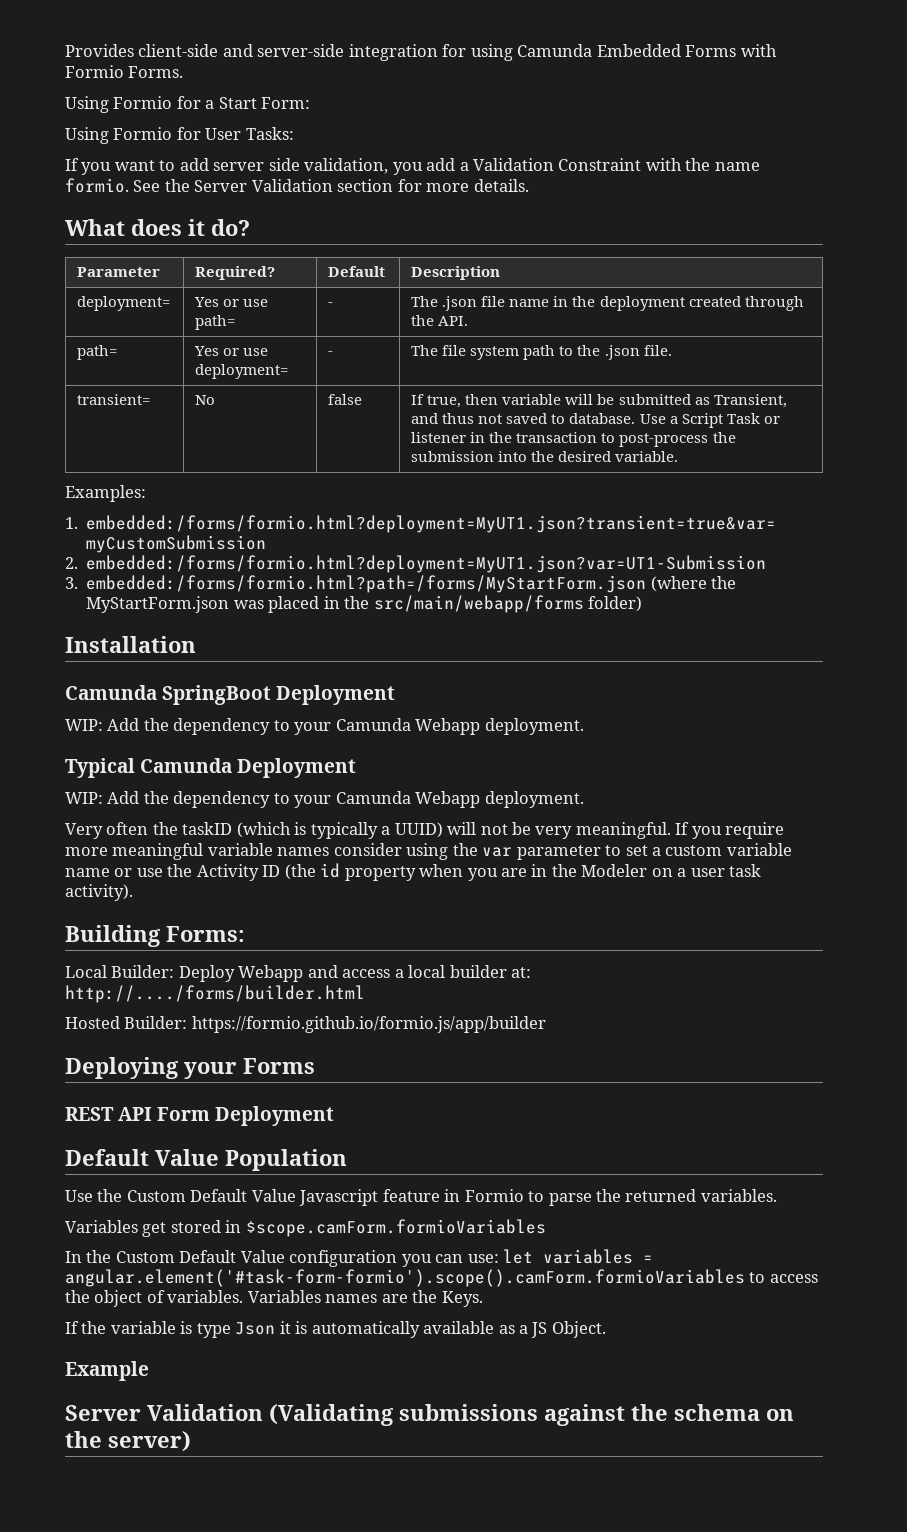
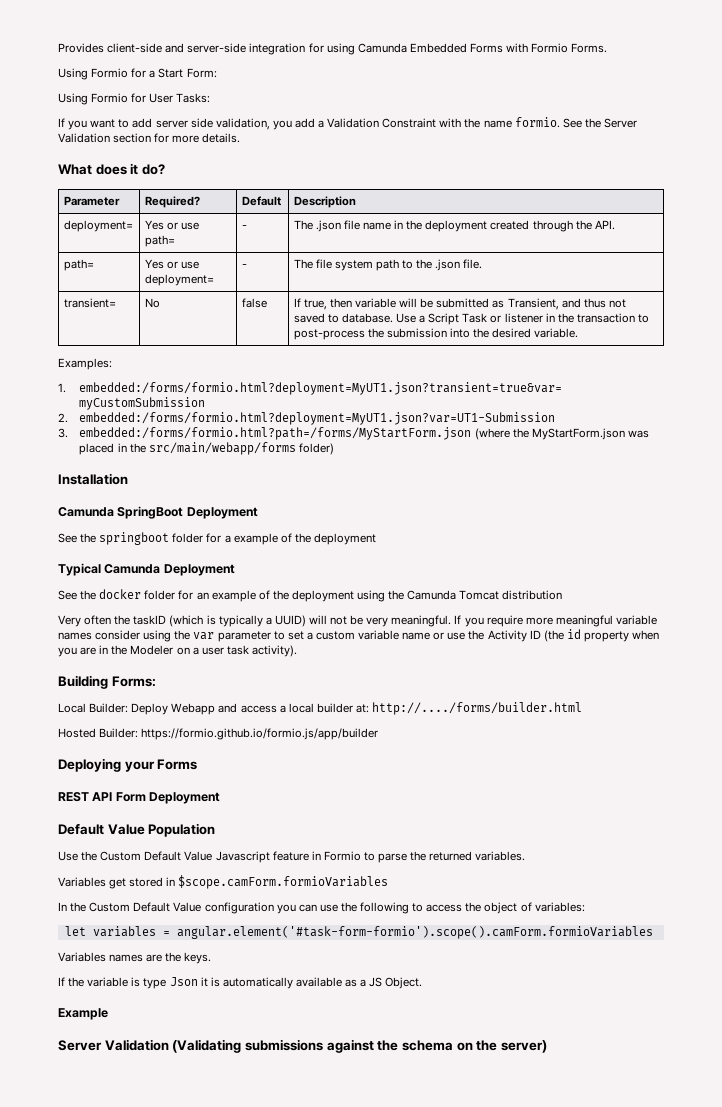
  Camunda SpringBoot Deployment
- WIP: Add the dependency to your Camunda Webapp deployment.
+ See the springboot folder for a example of the deployment
  Typical Camunda Deployment
- WIP: Add the dependency to your Camunda Webapp deployment.
+ See the docker folder for an example of the deployment using the Camunda Tomcat distribution
- In the Custom Default Value configuration you can use: let variables = angular.element('#task-form-formio').scope().camForm.formioVariables to access the object of variables. Variables names are the Keys.
+ In the Custom Default Value configuration you can use the following to access the object of variables:
+ let variables = angular.element('#task-form-formio').scope().camForm.formioVariables
+ Variables names are the keys.

